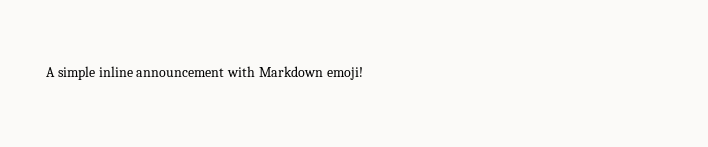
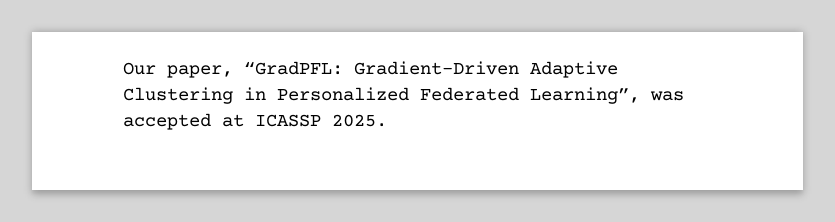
- A simple inline announcement with Markdown emoji!
+ Our paper, “GradPFL: Gradient-Driven Adaptive Clustering in Personalized Federated Learning”, was accepted at ICASSP 2025.

